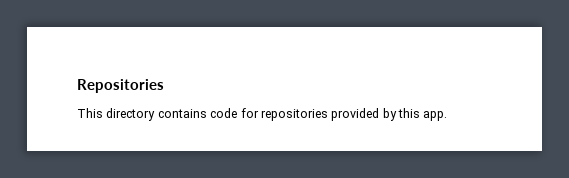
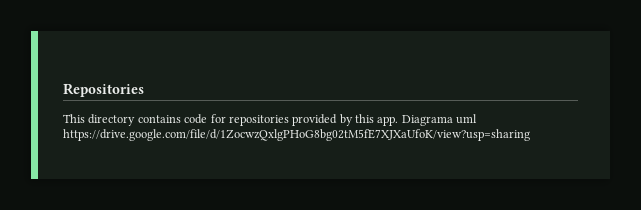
+ Diagrama uml https://drive.google.com/file/d/1ZocwzQxlgPHoG8bg02tM5fE7XJXaUfoK/view?usp=sharing

